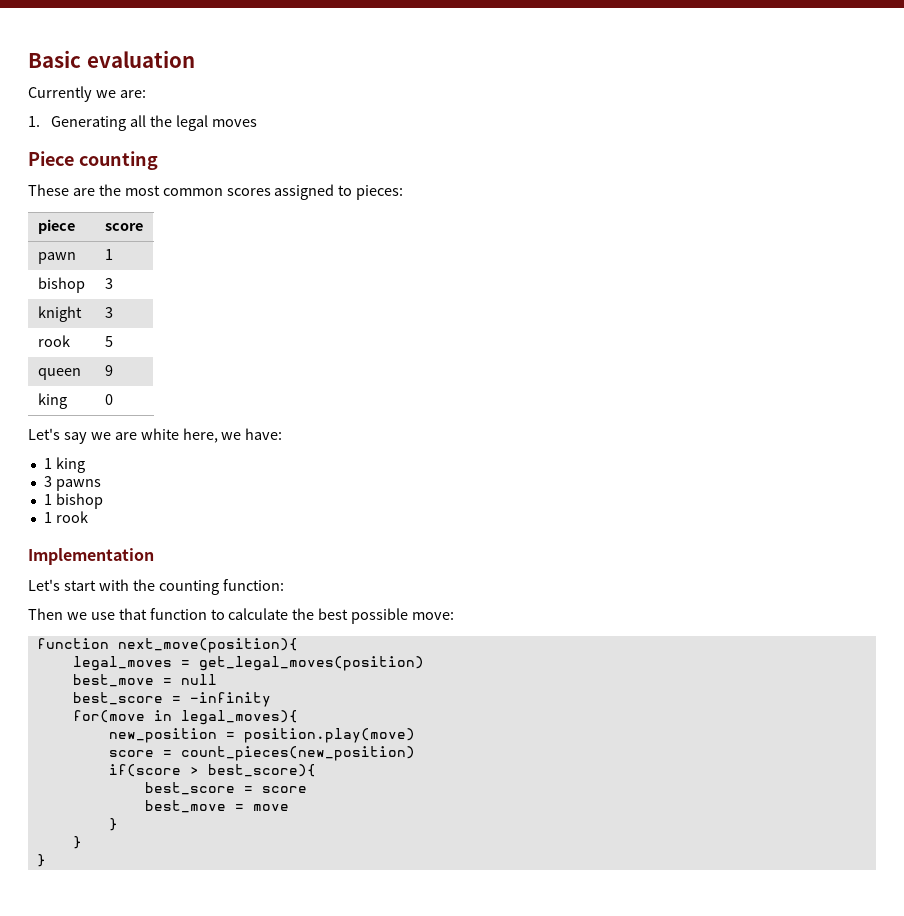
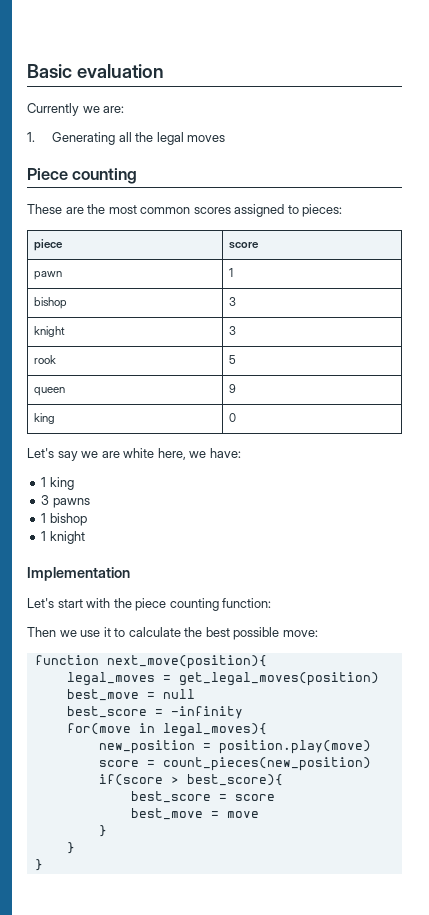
- 1 rook
+ 1 knight
- Let's start with the counting function:
+ Let's start with the piece counting function:
- Then we use that function to calculate the best possible move:
+ Then we use it to calculate the best possible move:

